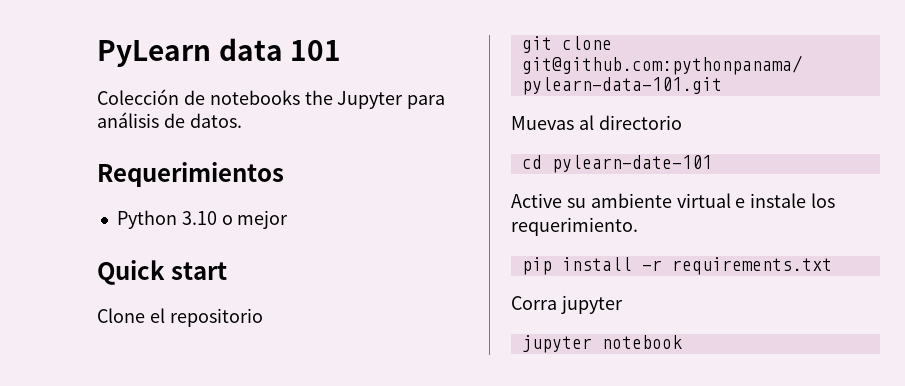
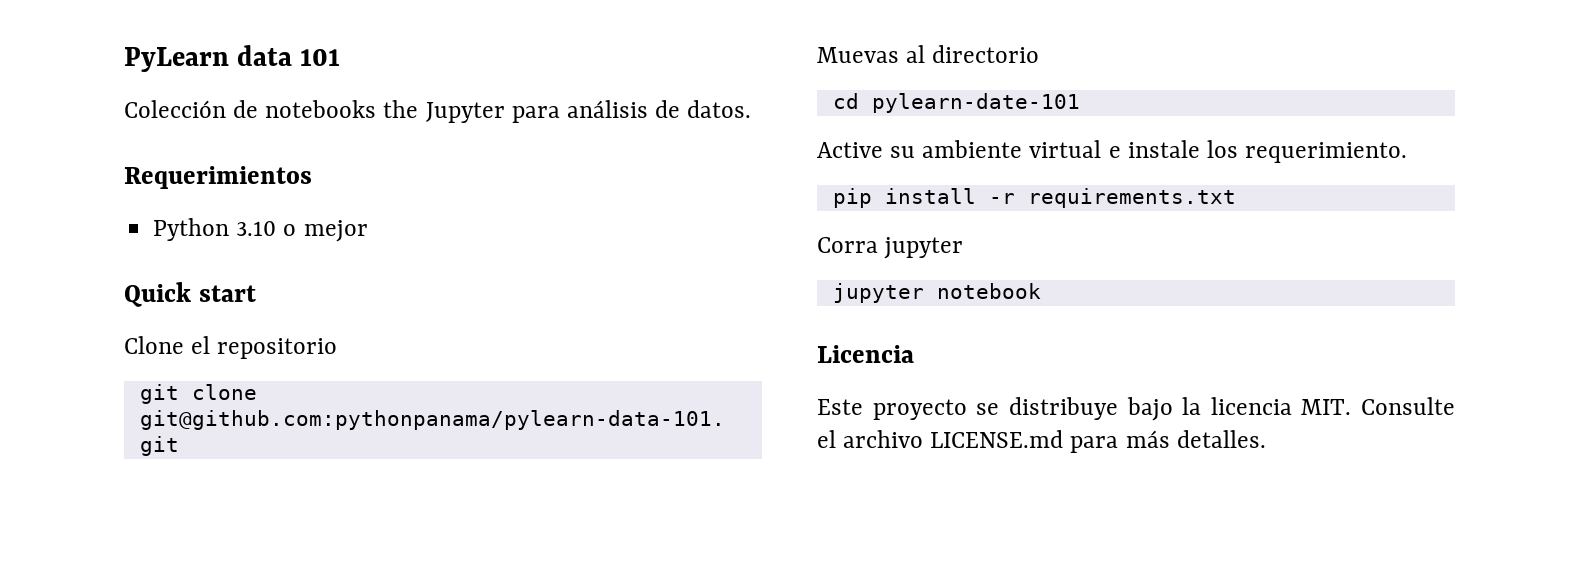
+ Licencia
+ Este proyecto se distribuye bajo la licencia MIT. Consulte el archivo LICENSE.md para más detalles.

